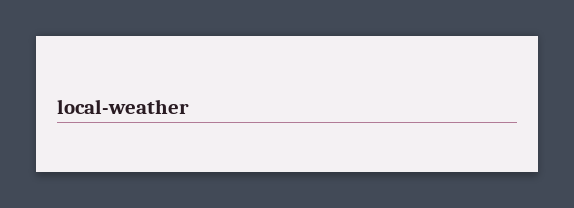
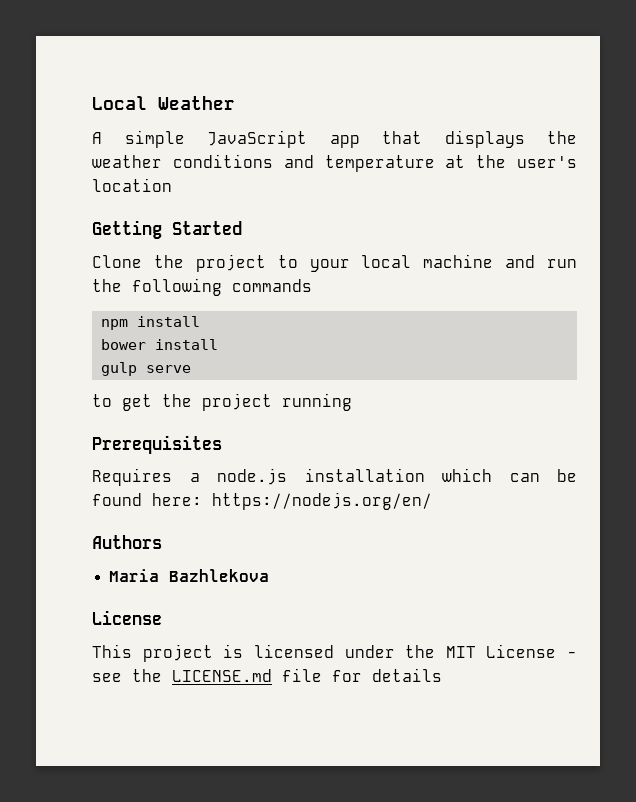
- local-weather
+ Local Weather
+ A simple JavaScript app that displays the weather conditions and temperature at the user's location
+ Getting Started
+ Clone the project to your local machine and run the following commands
+ npm install
+ bower install
+ gulp serve
+ to get the project running
+ Prerequisites
+ Requires a node.js installation which can be found here: https://nodejs.org/en/
+ Authors
+ Maria Bazhlekova
+ License
+ This project is licensed under the MIT License - see the LICENSE.md file for details

